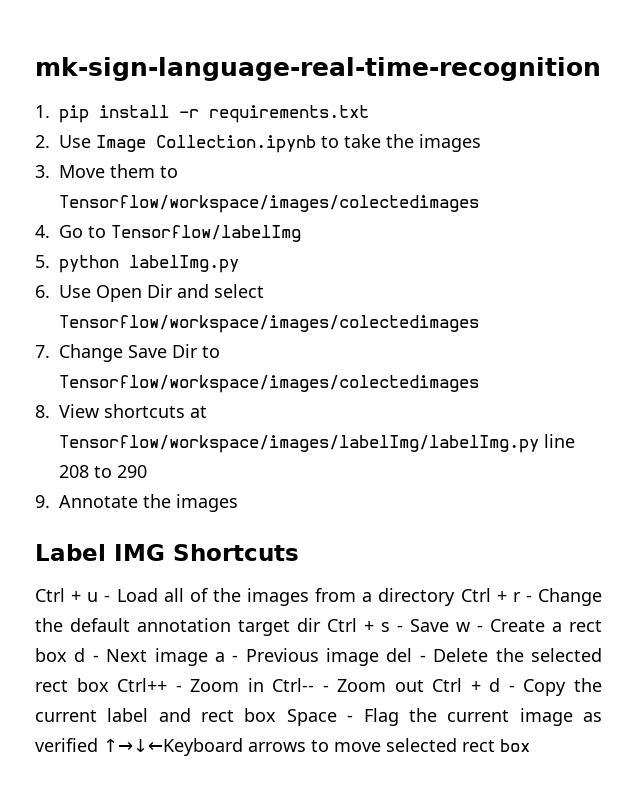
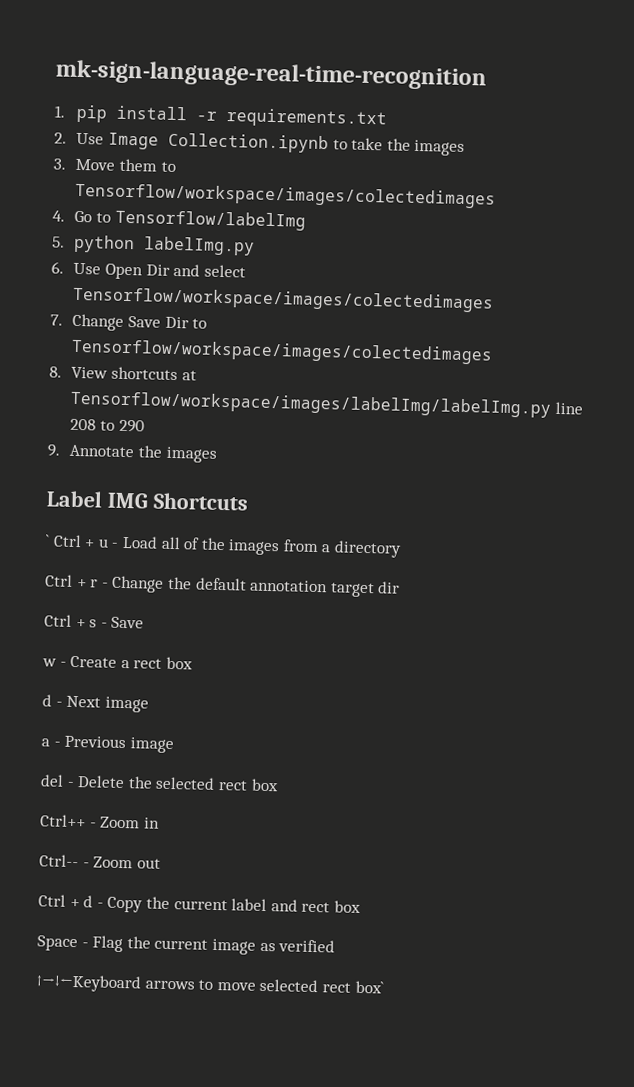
- Ctrl + u - Load all of the images from a directory Ctrl + r - Change the default annotation target dir Ctrl + s - Save w - Create a rect box d - Next image a - Previous image del - Delete the selected rect box Ctrl++ - Zoom in Ctrl-- - Zoom out Ctrl + d - Copy the current label and rect box Space - Flag the current image as verified ↑→↓←Keyboard arrows to move selected rect box
+ ` Ctrl + u - Load all of the images from a directory
+ Ctrl + r - Change the default annotation target dir
+ Ctrl + s - Save
+ w - Create a rect box
+ d - Next image
+ a - Previous image
+ del - Delete the selected rect box
+ Ctrl++ - Zoom in
+ Ctrl-- - Zoom out
+ Ctrl + d - Copy the current label and rect box
+ Space - Flag the current image as verified
+ ↑→↓←Keyboard arrows to move selected rect box`

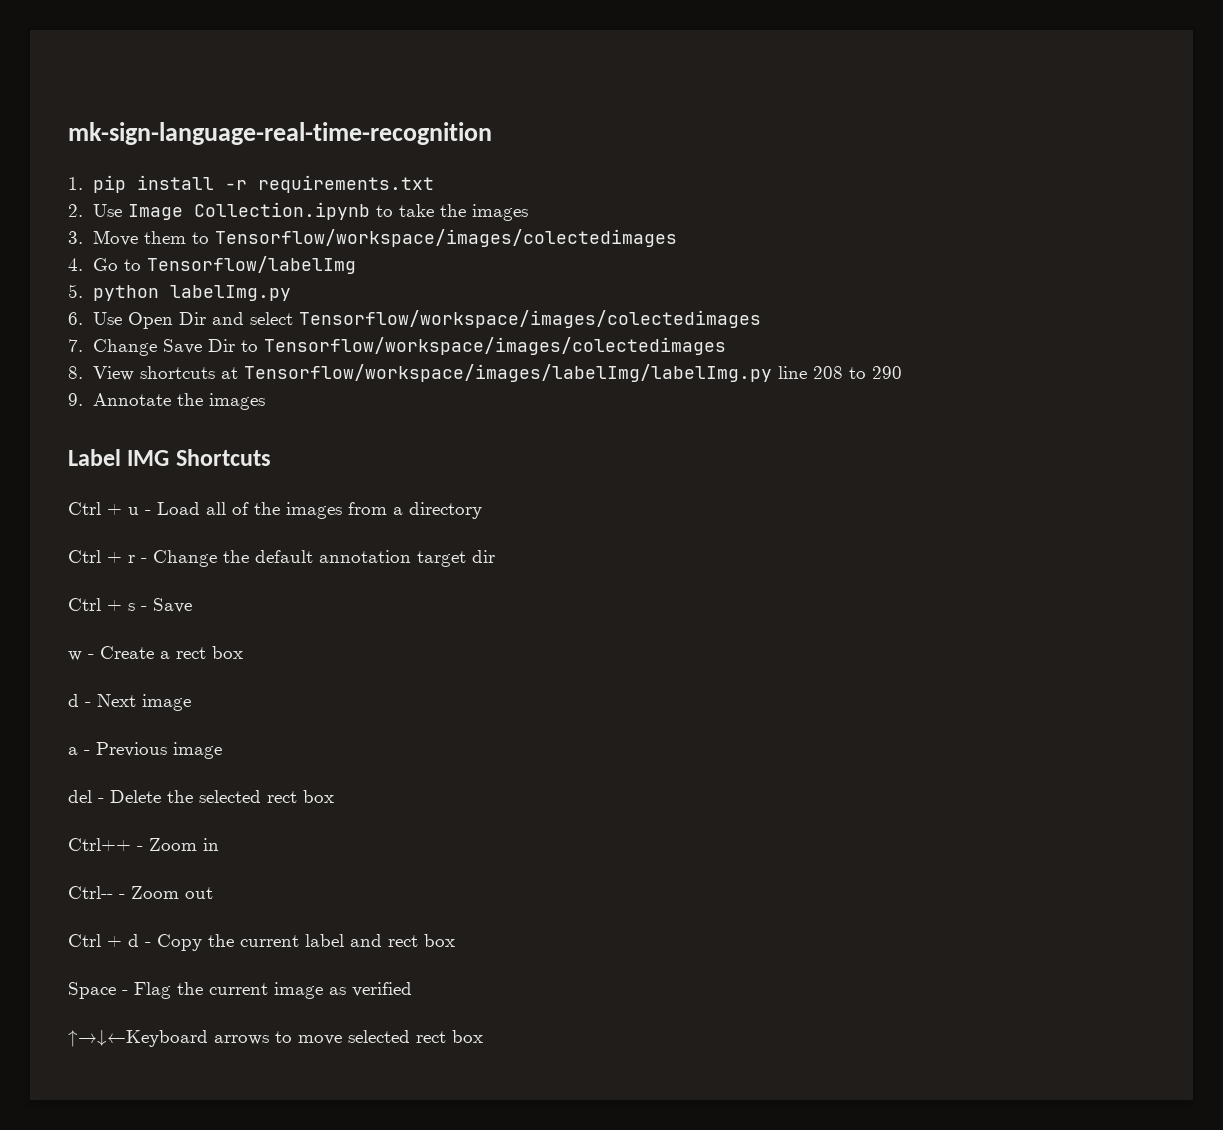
- ` Ctrl + u - Load all of the images from a directory
+ Ctrl + u - Load all of the images from a directory
- ↑→↓←Keyboard arrows to move selected rect box`
+ ↑→↓←Keyboard arrows to move selected rect box

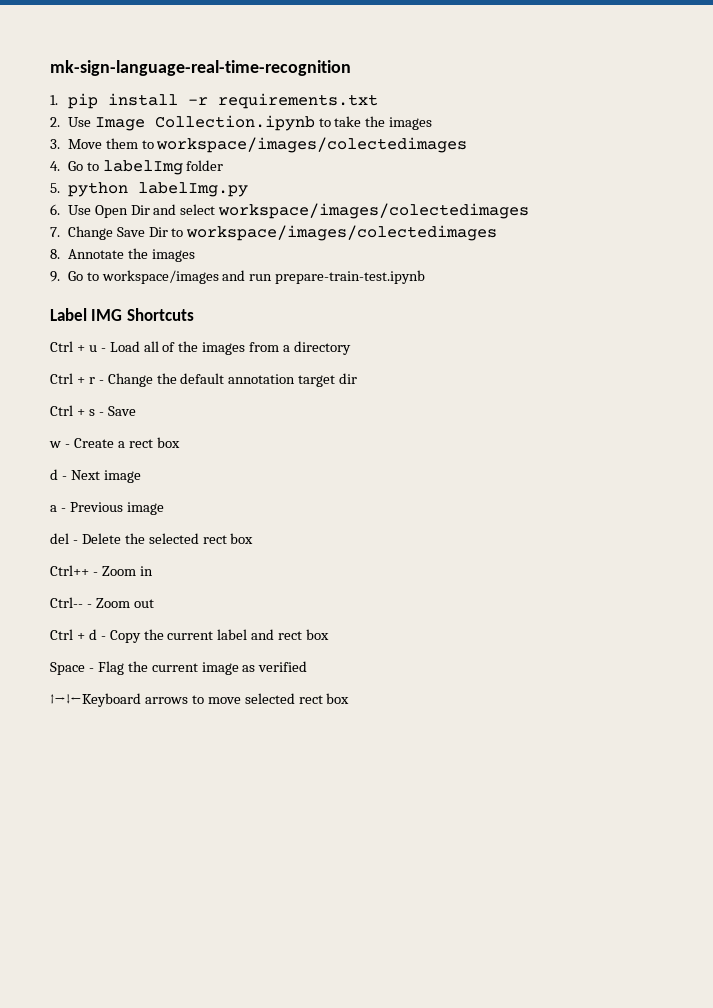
- 3. Move them to Tensorflow/workspace/images/colectedimages
+ 3. Move them to workspace/images/colectedimages
- 4. Go to Tensorflow/labelImg
+ 4. Go to labelImg folder
- 6. Use Open Dir and select Tensorflow/workspace/images/colectedimages
+ 6. Use Open Dir and select workspace/images/colectedimages
- 7. Change Save Dir to Tensorflow/workspace/images/colectedimages
- 8. View shortcuts at Tensorflow/workspace/images/labelImg/labelImg.py line 208 to 290
- 9. Annotate the images
+ 7. Change Save Dir to workspace/images/colectedimages
+ 8. Annotate the images
+ 9. Go to workspace/images and run prepare-train-test.ipynb

